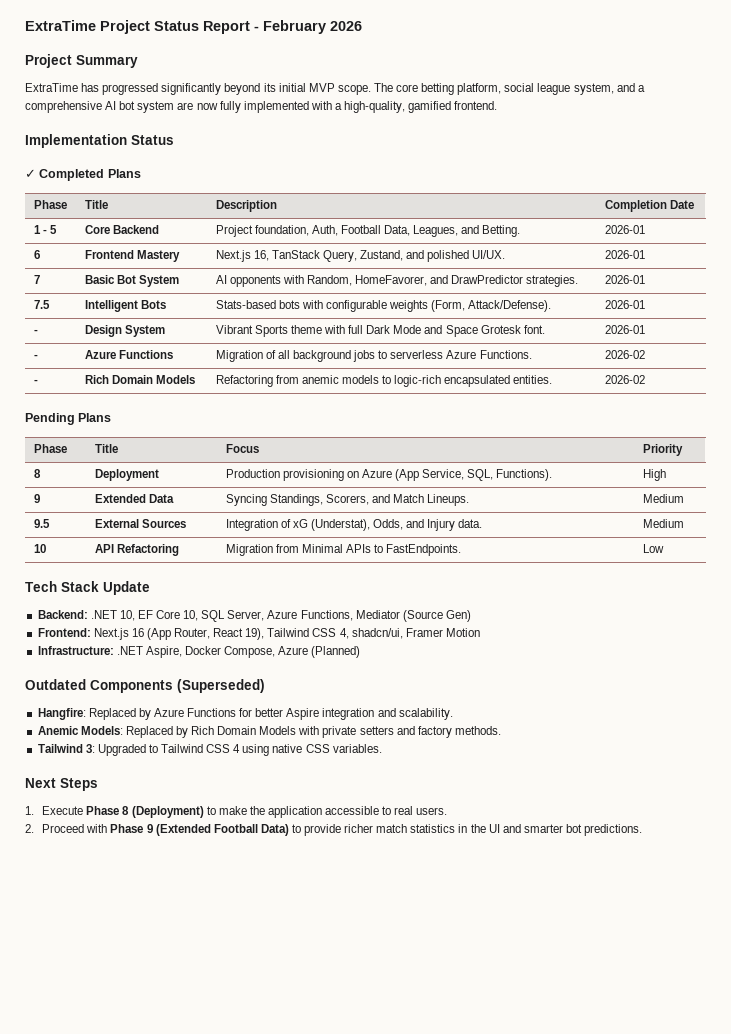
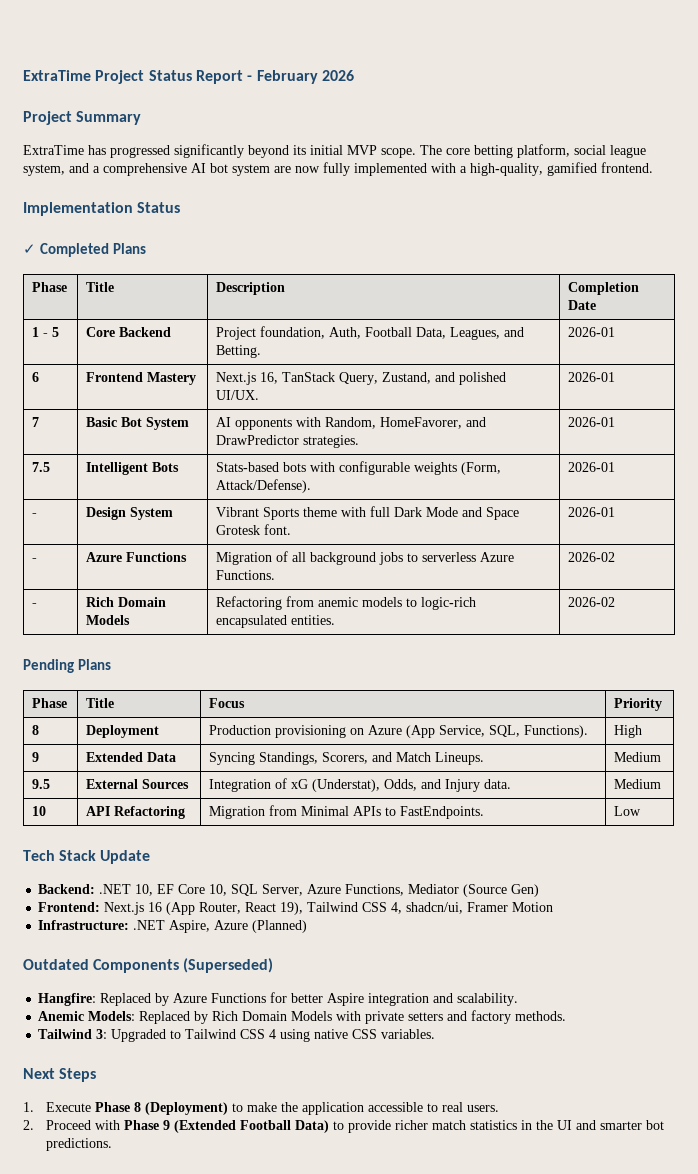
- Infrastructure: .NET Aspire, Docker Compose, Azure (Planned)
+ Infrastructure: .NET Aspire, Azure (Planned)

